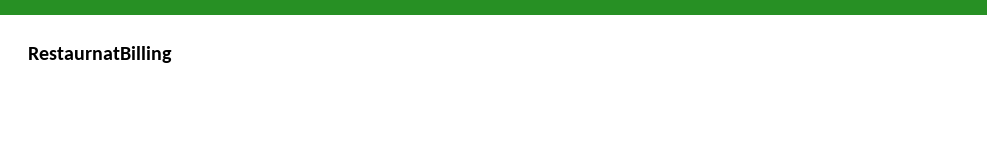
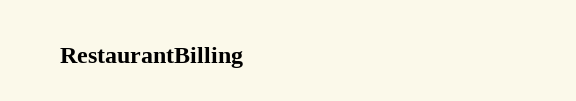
- RestaurnatBilling
+ RestaurantBilling

